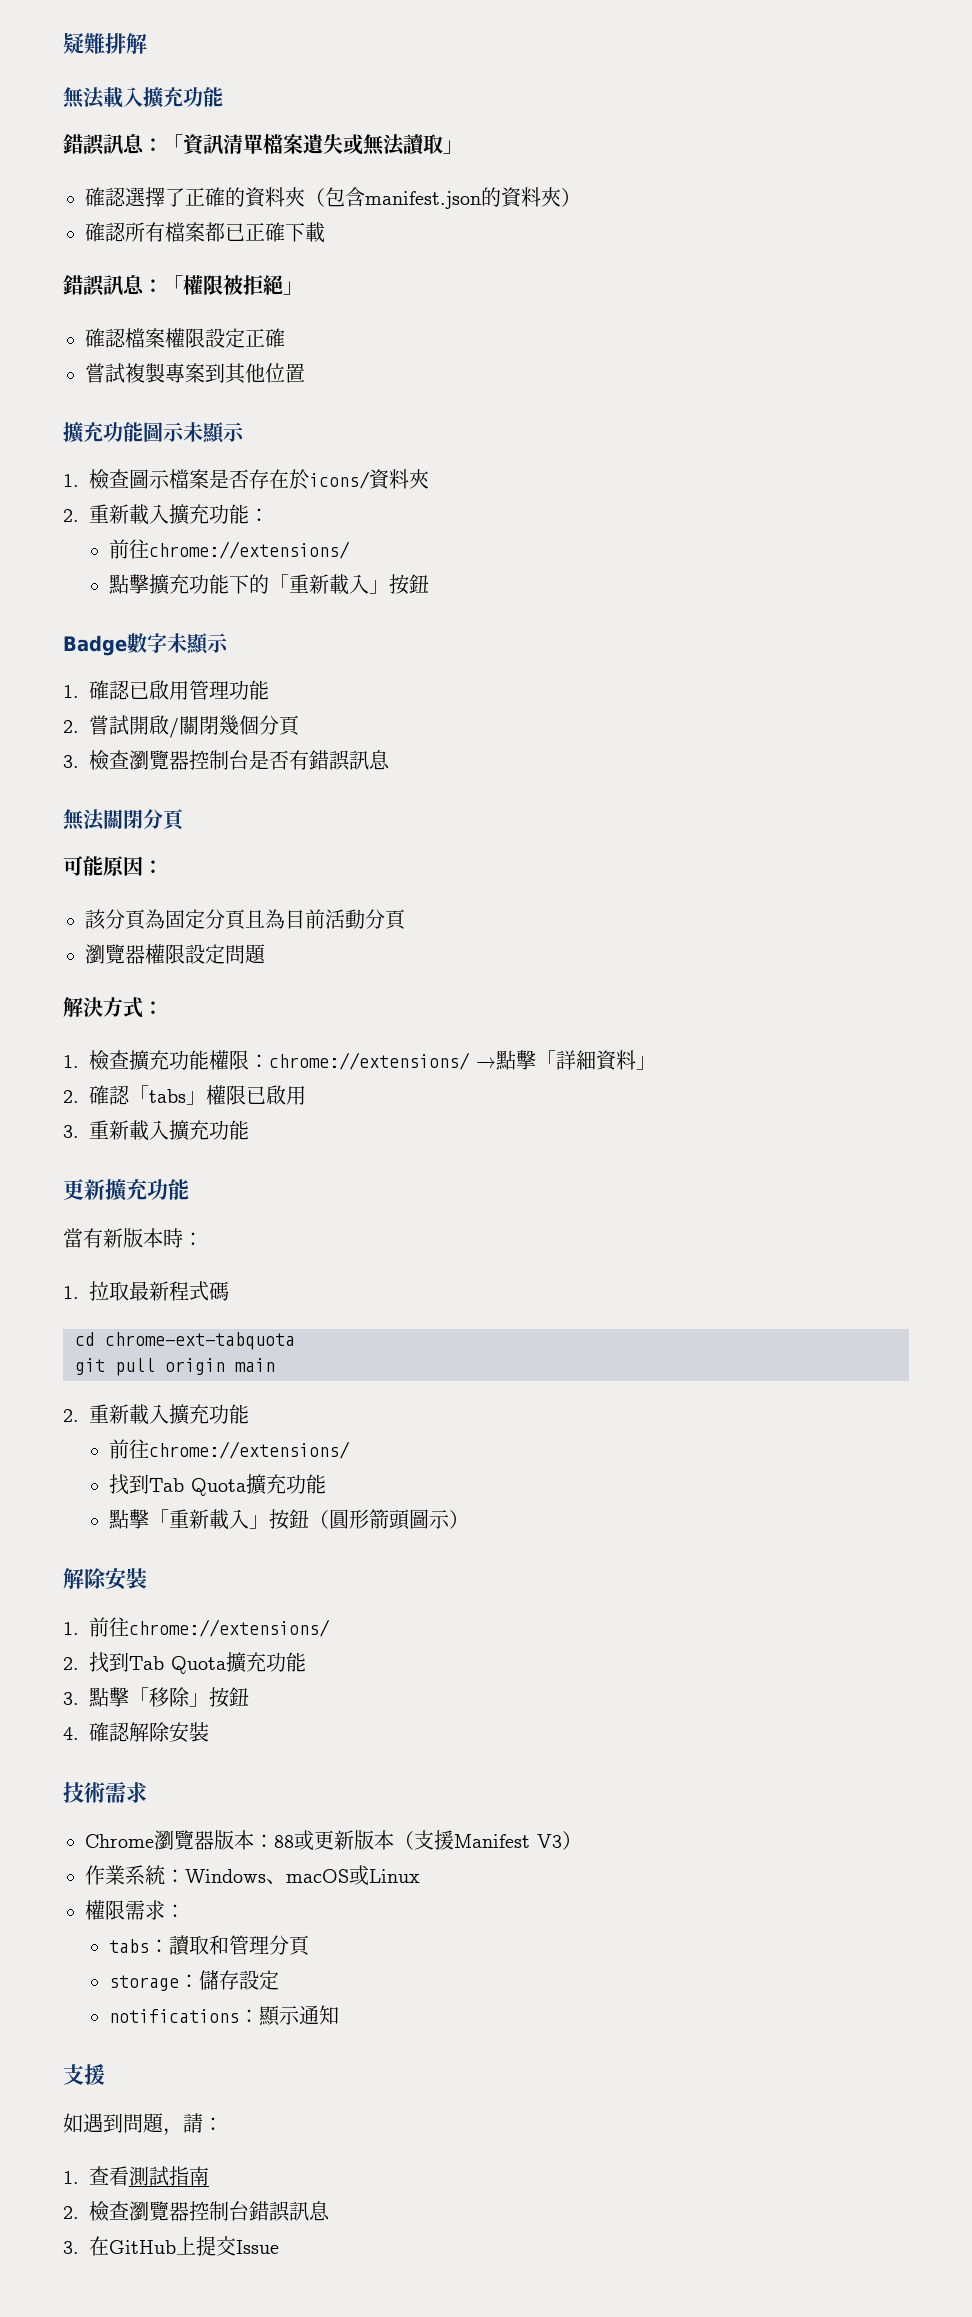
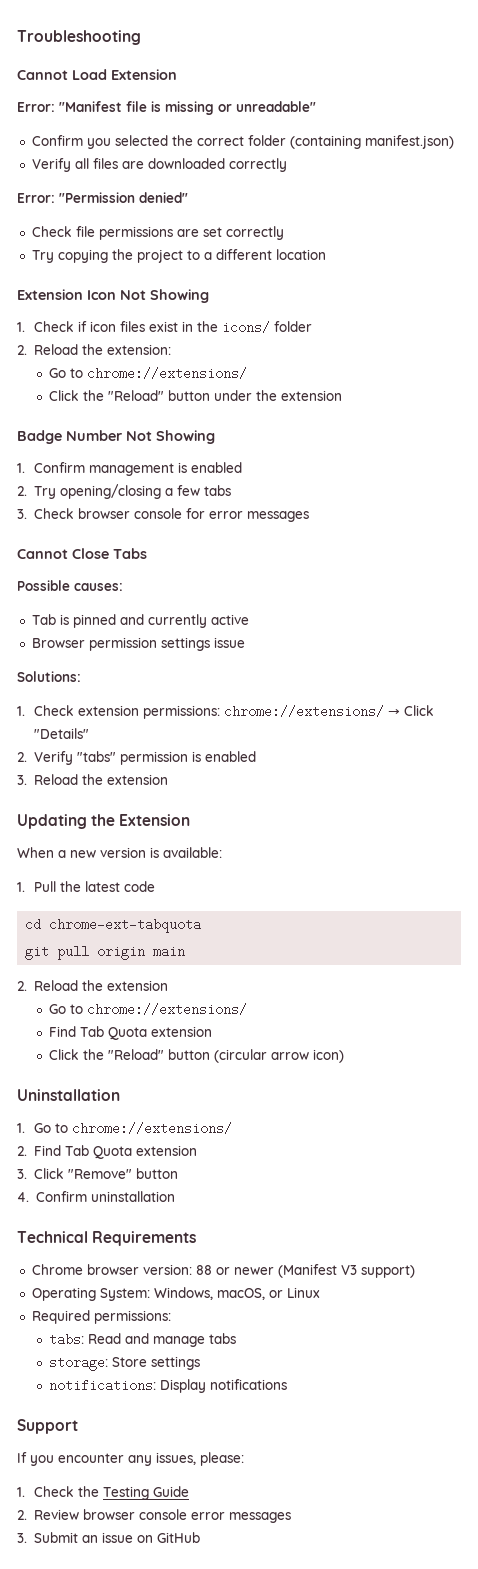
- 疑難排解
- 無法載入擴充功能
- 錯誤訊息：「資訊清單檔案遺失或無法讀取」
- 確認選擇了正確的資料夾（包含manifest.json的資料夾）
- 確認所有檔案都已正確下載
- 錯誤訊息：「權限被拒絕」
- 確認檔案權限設定正確
- 嘗試複製專案到其他位置
- 擴充功能圖示未顯示
- 1.檢查圖示檔案是否存在於icons/資料夾
- 2.重新載入擴充功能：
- 前往chrome://extensions/
- 點擊擴充功能下的「重新載入」按鈕
- Badge數字未顯示
- 1.確認已啟用管理功能
- 2.嘗試開啟/關閉幾個分頁
- 3.檢查瀏覽器控制台是否有錯誤訊息
- 無法關閉分頁
- 可能原因：
- 該分頁為固定分頁且為目前活動分頁
- 瀏覽器權限設定問題
- 解決方式：
- 1.檢查擴充功能權限：chrome://extensions/ →點擊「詳細資料」
- 2.確認「tabs」權限已啟用
- 3.重新載入擴充功能
- 更新擴充功能
- 當有新版本時：
- 1.拉取最新程式碼
+ Troubleshooting
+ Cannot Load Extension
+ Error: "Manifest file is missing or unreadable"
+ Confirm you selected the correct folder (containing manifest.json)
+ Verify all files are downloaded correctly
+ Error: "Permission denied"
+ Check file permissions are set correctly
+ Try copying the project to a different location
+ Extension Icon Not Showing
+ 1. Check if icon files exist in the icons/ folder
+ 2. Reload the extension:
+ Go to chrome://extensions/
+ Click the "Reload" button under the extension
+ Badge Number Not Showing
+ 1. Confirm management is enabled
+ 2. Try opening/closing a few tabs
+ 3. Check browser console for error messages
+ Cannot Close Tabs
+ Possible causes:
+ Tab is pinned and currently active
+ Browser permission settings issue
+ Solutions:
+ 1. Check extension permissions: chrome://extensions/ → Click "Details"
+ 2. Verify "tabs" permission is enabled
+ 3. Reload the extension
+ Updating the Extension
+ When a new version is available:
+ 1. Pull the latest code
  git pull origin main
- 2.重新載入擴充功能
- 前往chrome://extensions/
- 找到Tab Quota擴充功能
- 點擊「重新載入」按鈕（圓形箭頭圖示）
- 解除安裝
- 1.前往chrome://extensions/
+ 2. Reload the extension
+ Go to chrome://extensions/
+ Find Tab Quota extension
+ Click the "Reload" button (circular arrow icon)
+ Uninstallation
+ 1. Go to chrome://extensions/
- 2.找到Tab Quota擴充功能
- 3.點擊「移除」按鈕
- 4.確認解除安裝
- 技術需求
- Chrome瀏覽器版本：88或更新版本（支援Manifest V3）
- 作業系統：Windows、macOS或Linux
- 權限需求：
- tabs：讀取和管理分頁
- storage：儲存設定
- notifications：顯示通知
- 支援
- 如遇到問題，請：
- 1.查看測試指南
- 2.檢查瀏覽器控制台錯誤訊息
- 3.在GitHub上提交Issue
+ 2. Find Tab Quota extension
+ 3. Click "Remove" button
+ 4. Confirm uninstallation
+ Technical Requirements
+ Chrome browser version: 88 or newer (Manifest V3 support)
+ Operating System: Windows, macOS, or Linux
+ Required permissions:
+ tabs: Read and manage tabs
+ storage: Store settings
+ notifications: Display notifications
+ Support
+ If you encounter any issues, please:
+ 1. Check the Testing Guide
+ 2. Review browser console error messages
+ 3. Submit an issue on GitHub

